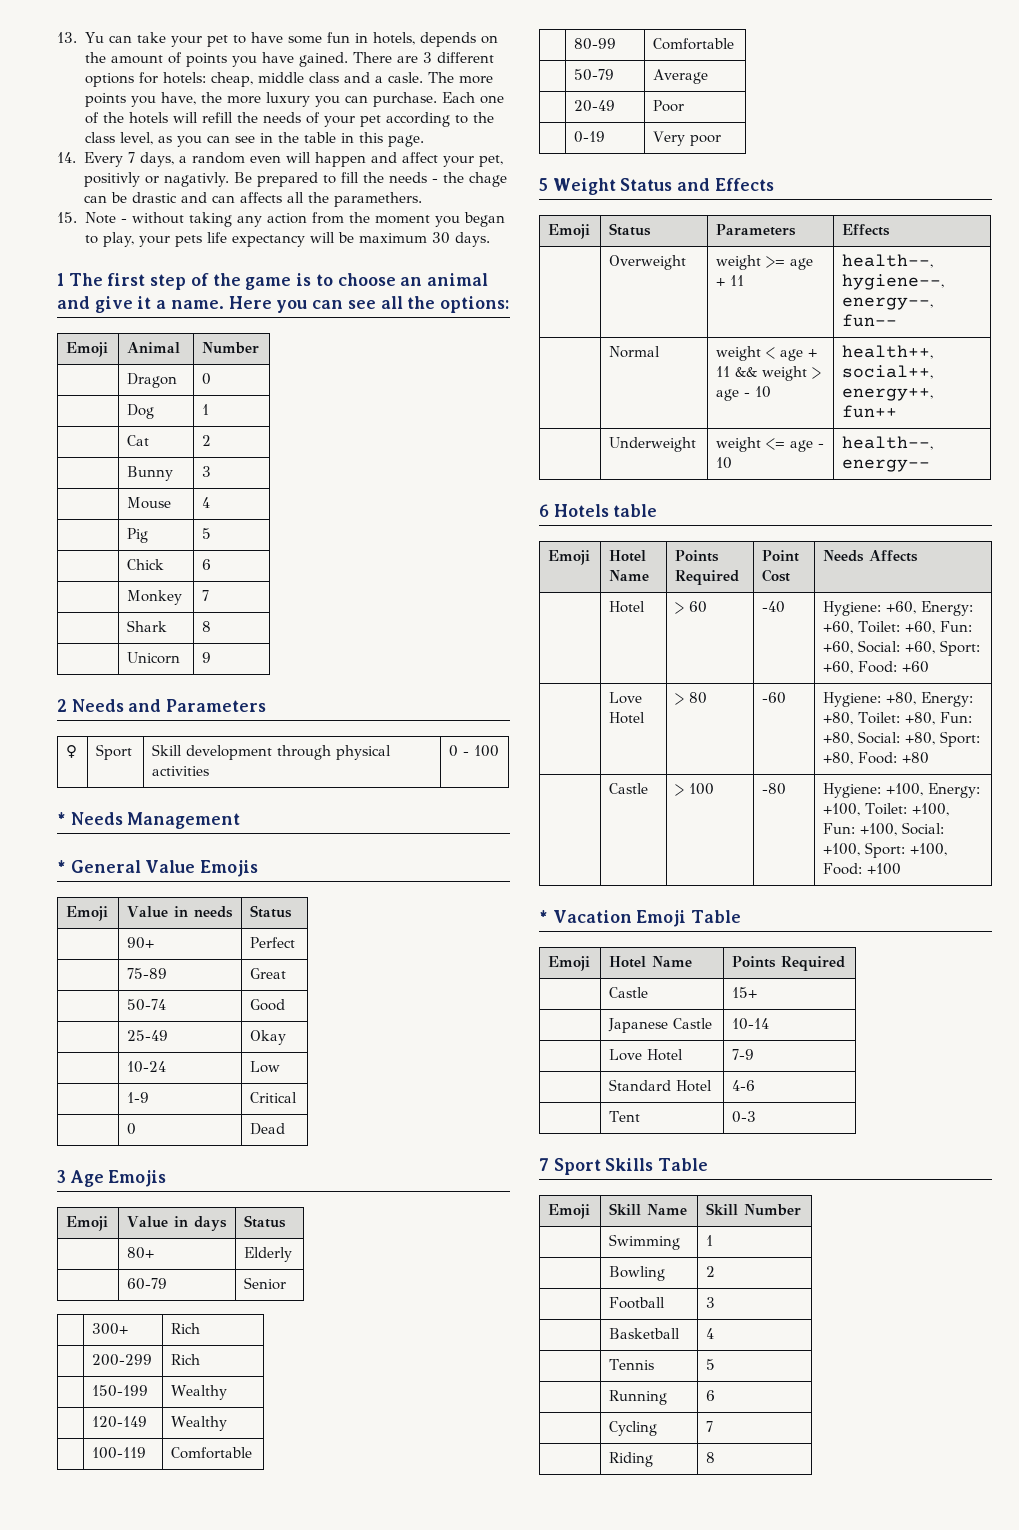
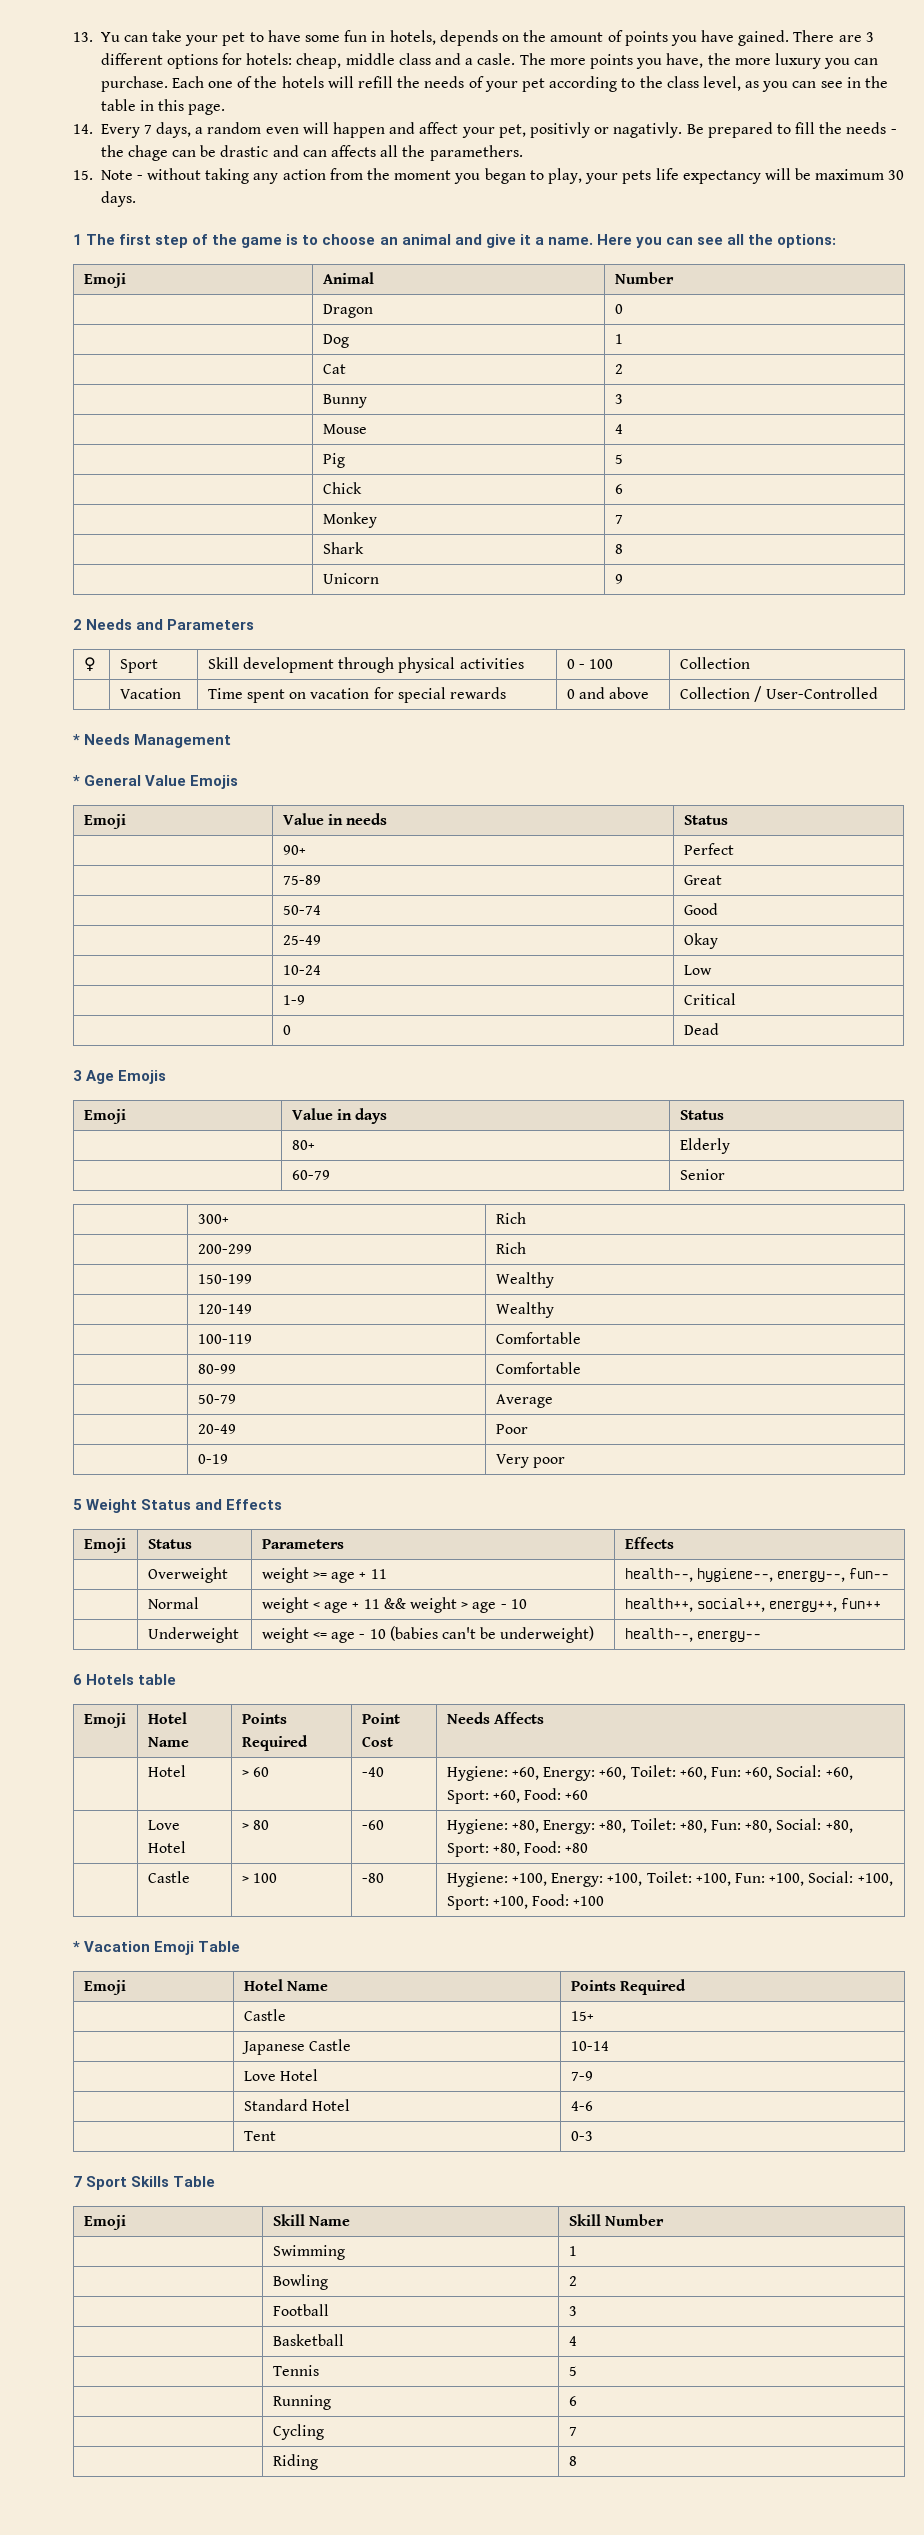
- ♀ | Sport | Skill development through physical activities | 0 - 100
+ ♀ | Sport | Skill development through physical activities | 0 - 100 | Collection
+ | Vacation | Time spent on vacation for special rewards | 0 and above | Collection / User-Controlled
- | Underweight | weight <= age - 10 | health--, energy--
+ | Underweight | weight <= age - 10 (babies can't be underweight) | health--, energy--

